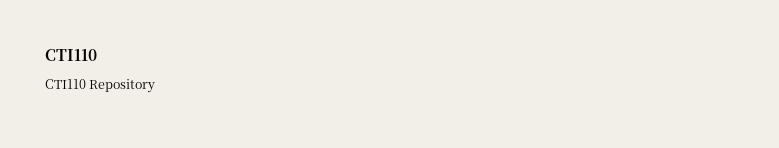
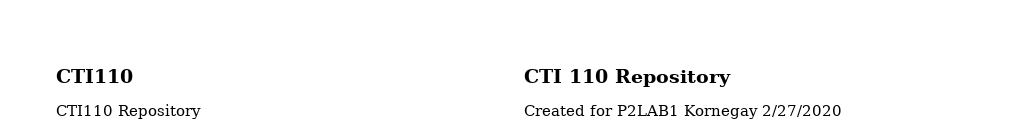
+ CTI 110 Repository
+ Created for P2LAB1 Kornegay 2/27/2020

